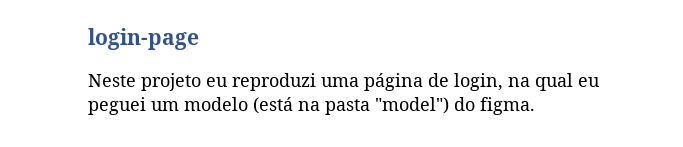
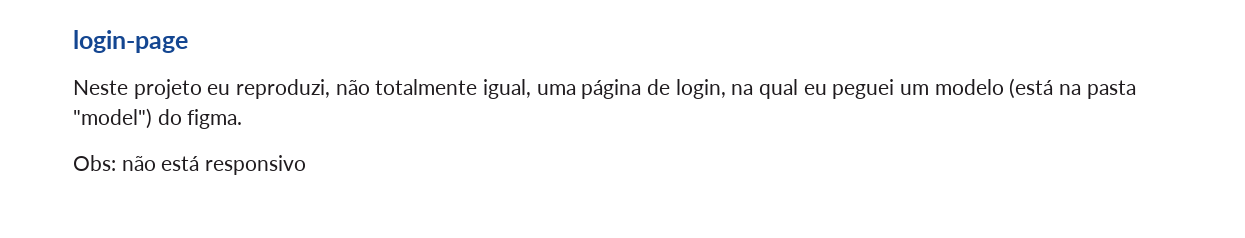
- Neste projeto eu reproduzi uma página de login, na qual eu peguei um modelo (está na pasta "model") do figma.
+ Neste projeto eu reproduzi, não totalmente igual, uma página de login, na qual eu peguei um modelo (está na pasta "model") do figma.
+ Obs: não está responsivo

